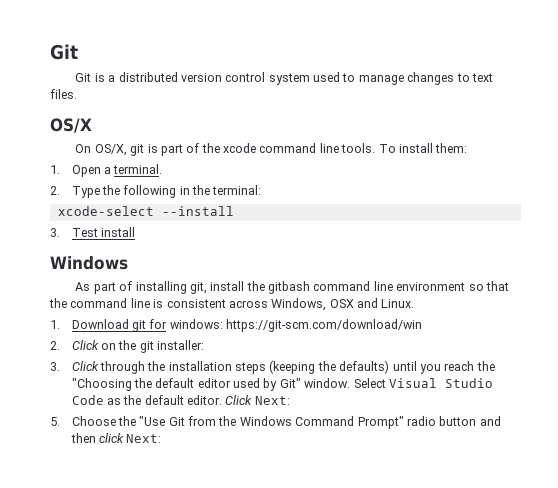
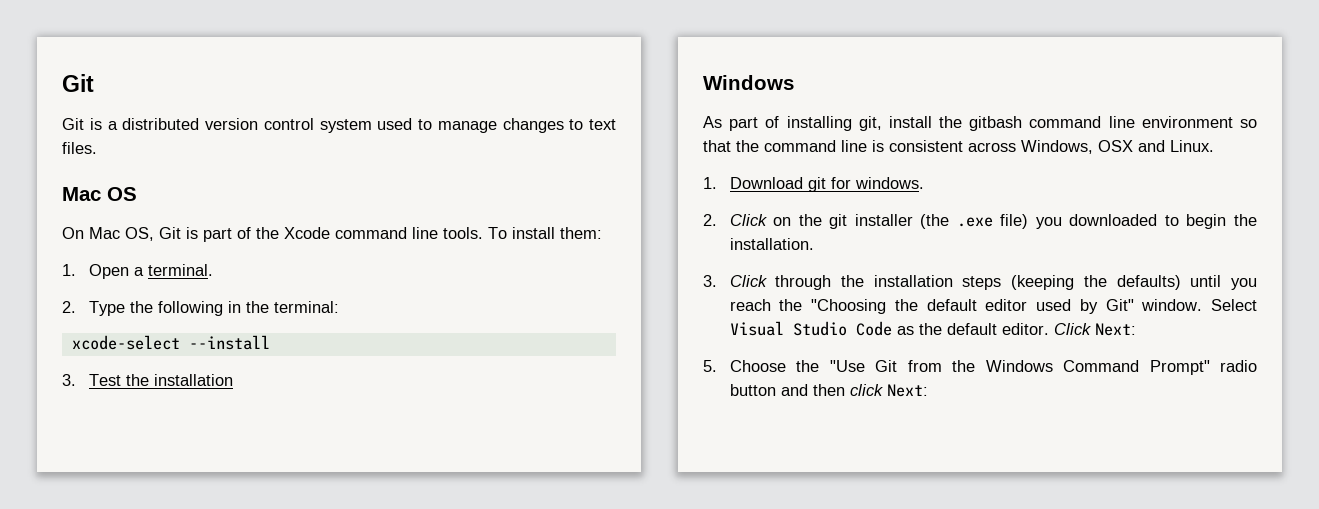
- OS/X
+ Mac OS
- On OS/X, git is part of the xcode command line tools.
+ On Mac OS, Git is part of the Xcode command line tools.
- 3. Test install
+ 3. Test the installation
- 1. Download git for windows: https://git-scm.com/download/win
+ 1. Download git for windows.
- 2. Click on the git installer:
+ 2. Click on the git installer (the .exe file) you downloaded to begin the installation.

